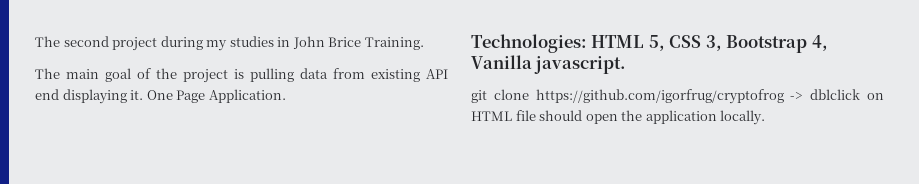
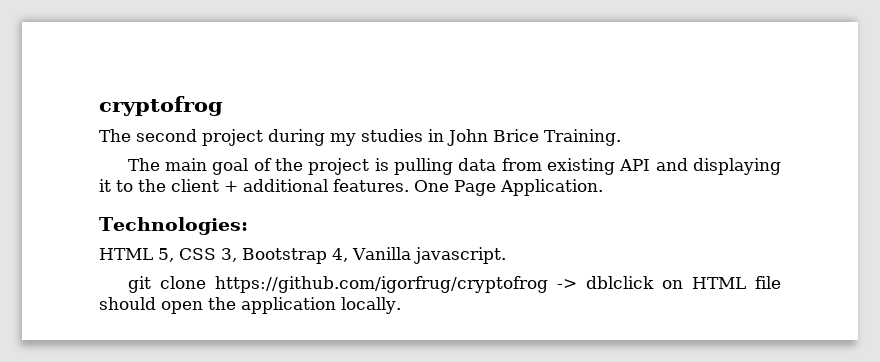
+ cryptofrog
- The main goal of the project is pulling data from existing API end displaying it.
+ The main goal of the project is pulling data from existing API and displaying it to the client + additional features.
- Technologies: HTML 5, CSS 3, Bootstrap 4, Vanilla javascript.
+ Technologies:
+ HTML 5, CSS 3, Bootstrap 4, Vanilla javascript.

